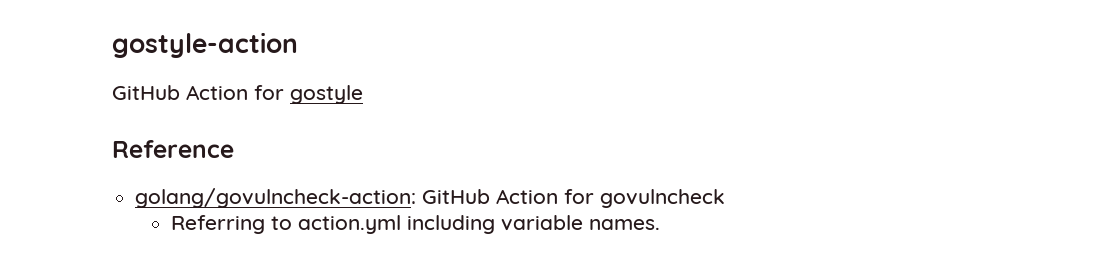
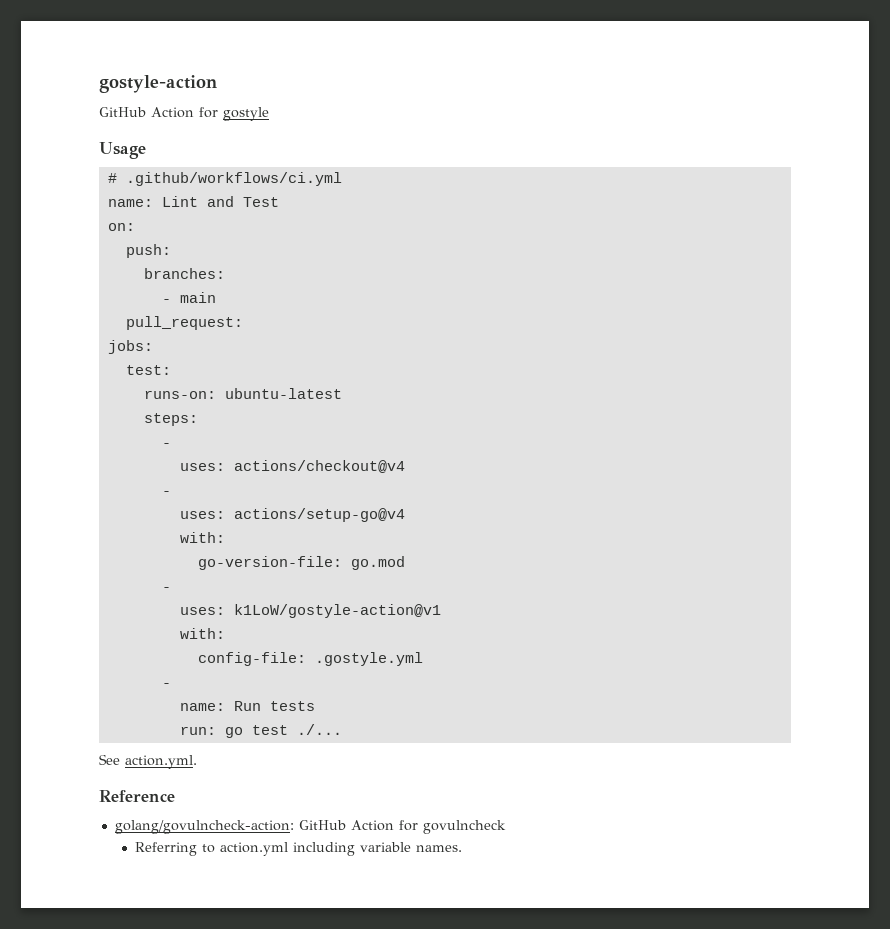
+ Usage
+ # .github/workflows/ci.yml
+ name: Lint and Test
+ on:
+ push:
+ branches:
+ - main
+ pull_request:
+ jobs:
+ test:
+ runs-on: ubuntu-latest
+ steps:
+ -
+ uses: actions/checkout@v4
+ -
+ uses: actions/setup-go@v4
+ with:
+ go-version-file: go.mod
+ -
+ uses: k1LoW/gostyle-action@v1
+ with:
+ config-file: .gostyle.yml
+ -
+ name: Run tests
+ run: go test ./...
+ See action.yml.

